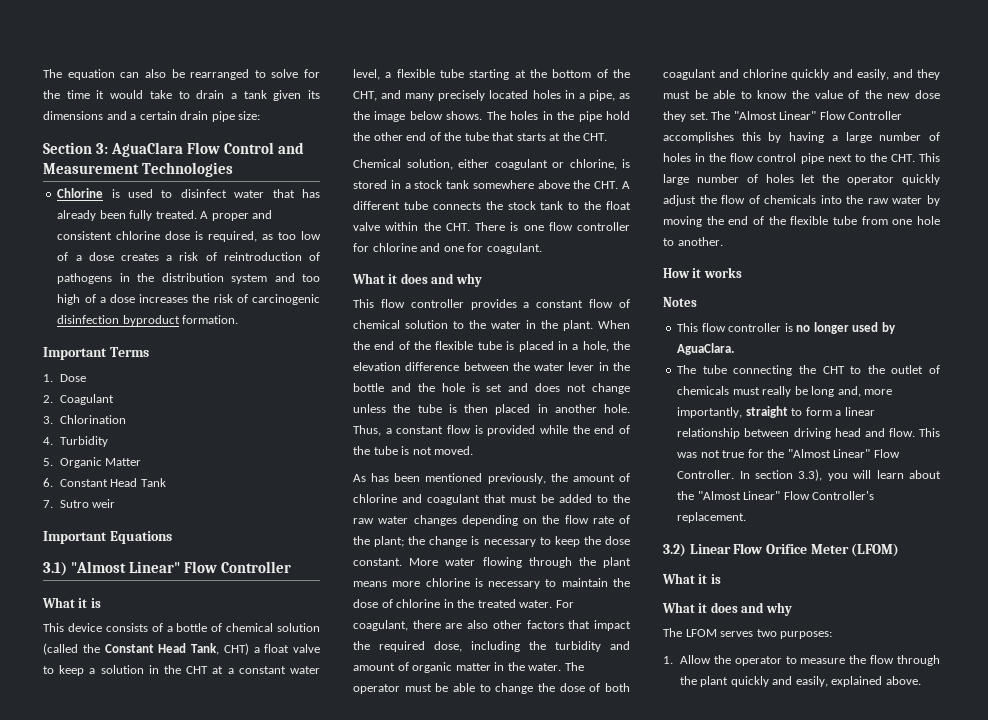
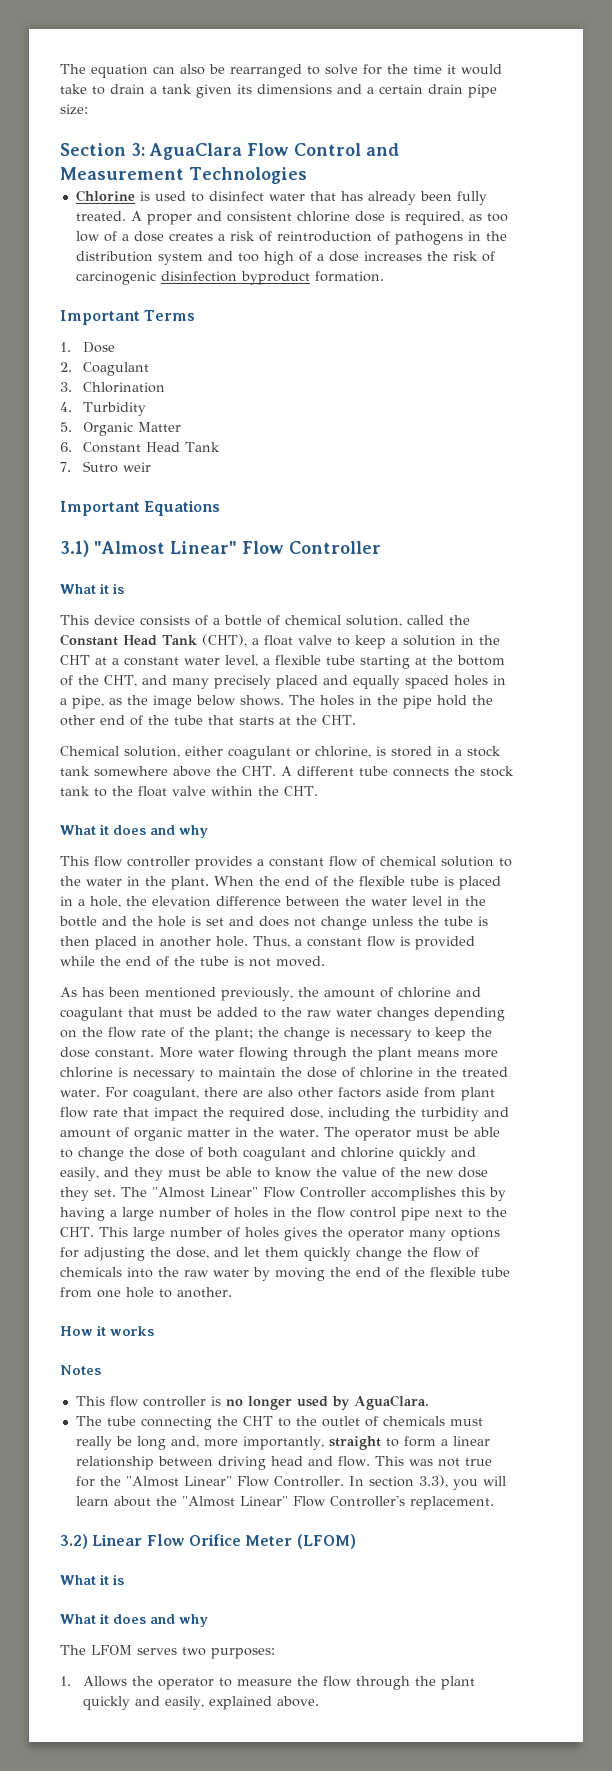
- This device consists of a bottle of chemical solution (called the Constant Head Tank, CHT) a float valve to keep a solution in the CHT at a constant water level, a flexible tube starting at the bottom of the CHT, and many precisely located holes in a pipe, as the image below shows.
+ This device consists of a bottle of chemical solution, called the Constant Head Tank (CHT), a float valve to keep a solution in the CHT at a constant water level, a flexible tube starting at the bottom of the CHT, and many precisely placed and equally spaced holes in a pipe, as the image below shows.
- Chemical solution, either coagulant or chlorine, is stored in a stock tank somewhere above the CHT. A different tube connects the stock tank to the float valve within the CHT. There is one flow controller for chlorine and one for coagulant.
+ Chemical solution, either coagulant or chlorine, is stored in a stock tank somewhere above the CHT. A different tube connects the stock tank to the float valve within the CHT.
- When the end of the flexible tube is placed in a hole, the elevation difference between the water lever in the bottle and the hole is set and does not change unless the tube is then placed in another hole.
+ When the end of the flexible tube is placed in a hole, the elevation difference between the water level in the bottle and the hole is set and does not change unless the tube is then placed in another hole.
- For coagulant, there are also other factors that impact the required dose, including the turbidity and amount of organic matter in the water.
+ For coagulant, there are also other factors aside from plant flow rate that impact the required dose, including the turbidity and amount of organic matter in the water.
- The "Almost Linear" Flow Controller accomplishes this by having a large number of holes in the flow control pipe next to the CHT. This large number of holes let the operator quickly adjust the flow of chemicals into the raw water by moving the end of the flexible tube from one hole to another.
+ The "Almost Linear" Flow Controller accomplishes this by having a large number of holes in the flow control pipe next to the CHT. This large number of holes gives the operator many options for adjusting the dose, and let them quickly change the flow of chemicals into the raw water by moving the end of the flexible tube from one hole to another.
- 1. Allow the operator to measure the flow through the plant quickly and easily, explained above.
+ 1. Allows the operator to measure the flow through the plant quickly and easily, explained above.

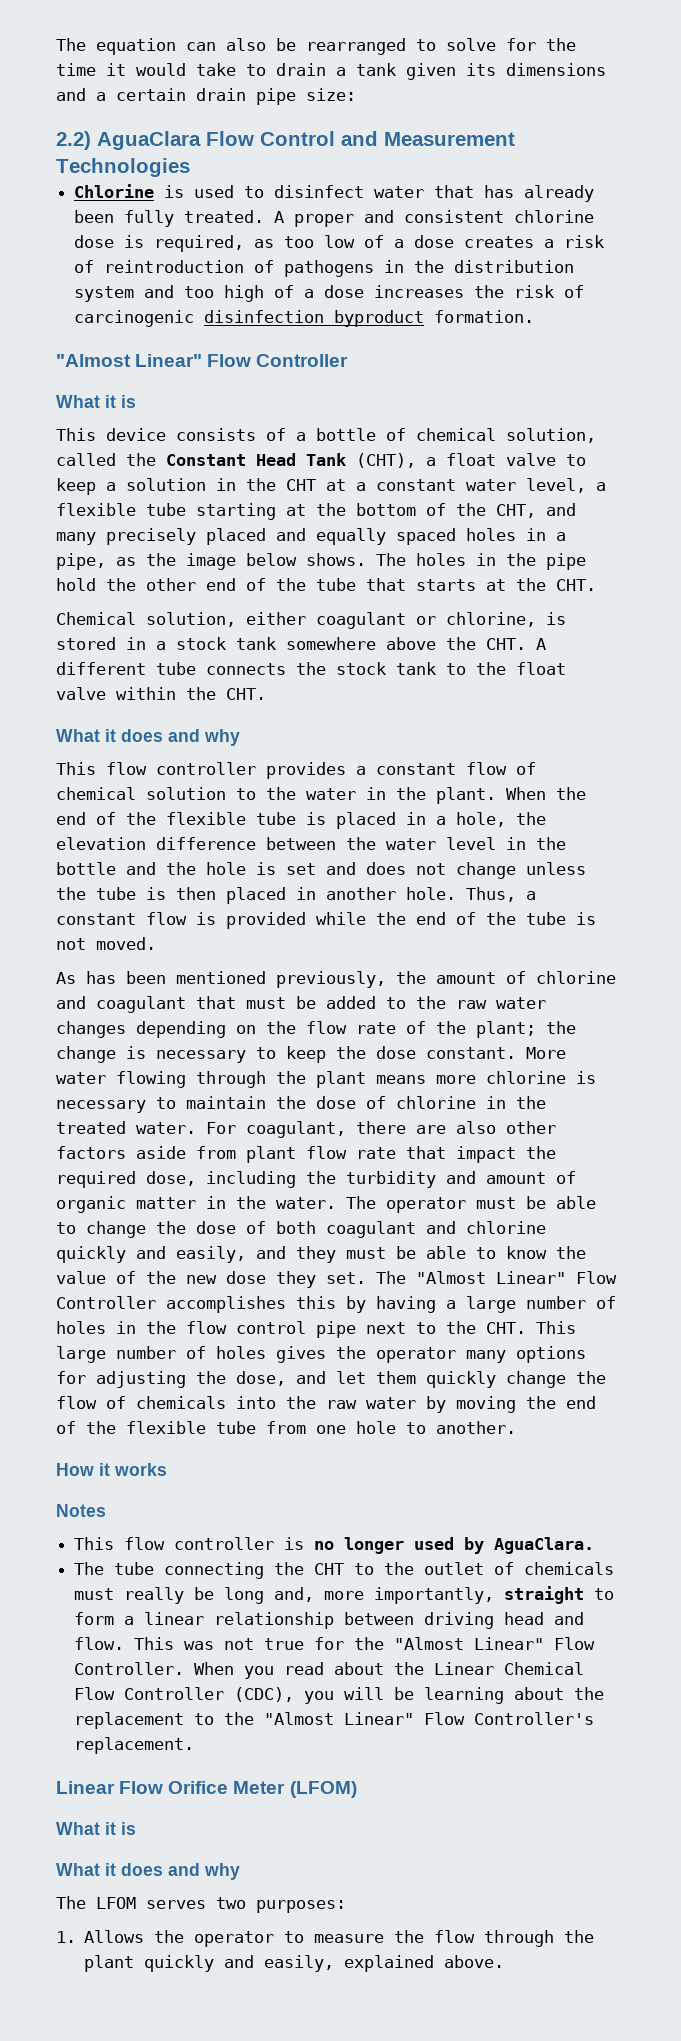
- Section 3: AguaClara Flow Control and Measurement Technologies
+ 2.2) AguaClara Flow Control and Measurement Technologies
  A proper and consistent chlorine dose is required, as too low of a dose creates a risk of reintroduction of pathogens in the distribution system and too high of a dose increases the risk of carcinogenic disinfection byproduct formation.
- Important Terms
- 1. Dose
- 2. Coagulant
- 3. Chlorination
- 4. Turbidity
- 5. Organic Matter
- 6. Constant Head Tank
- 7. Sutro weir
- Important Equations
- 3.1) "Almost Linear" Flow Controller
+ "Almost Linear" Flow Controller
- In section 3.3), you will learn about the "Almost Linear" Flow Controller's replacement.
+ When you read about the Linear Chemical Flow Controller (CDC), you will be learning about the replacement to the "Almost Linear" Flow Controller's replacement.
- 3.2) Linear Flow Orifice Meter (LFOM)
+ Linear Flow Orifice Meter (LFOM)

